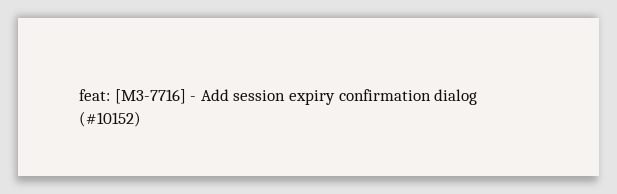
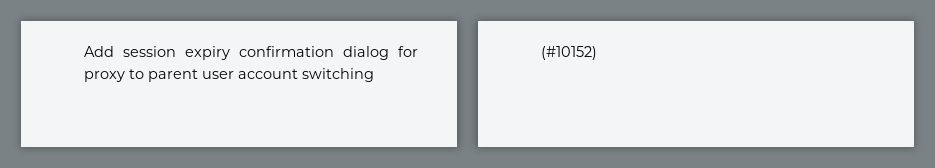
- feat: [M3-7716] - Add session expiry confirmation dialog (#10152)
+ Add session expiry confirmation dialog for proxy to parent user account switching (#10152)

